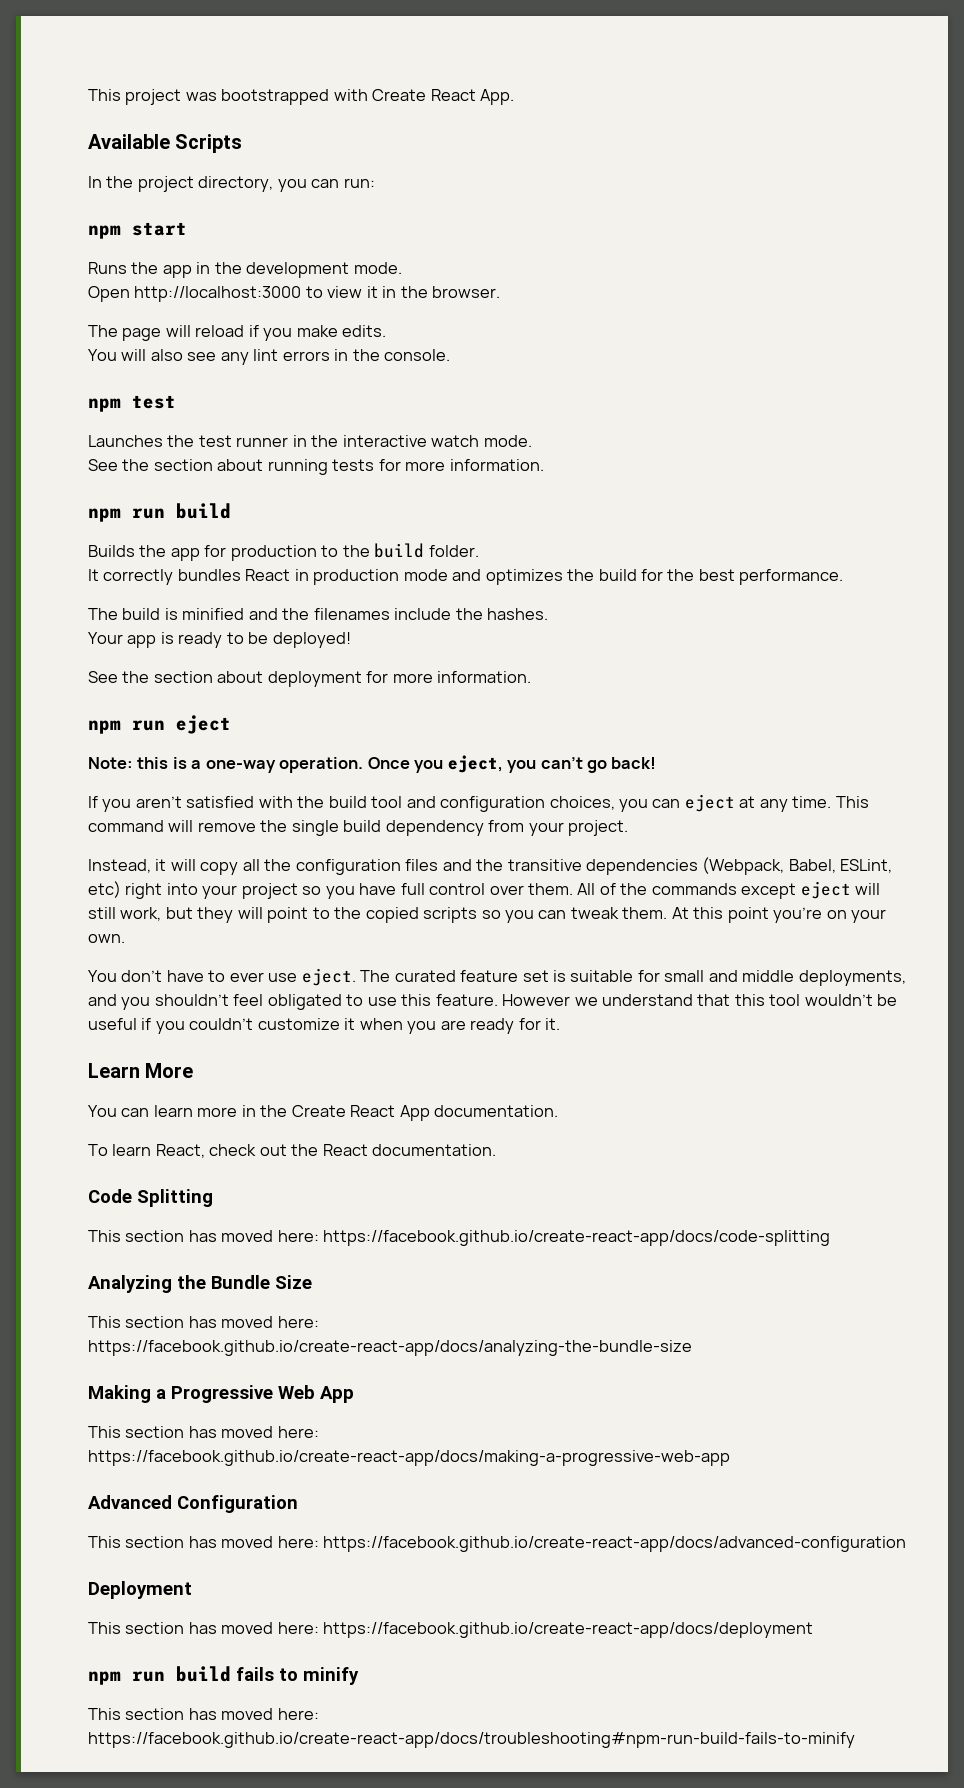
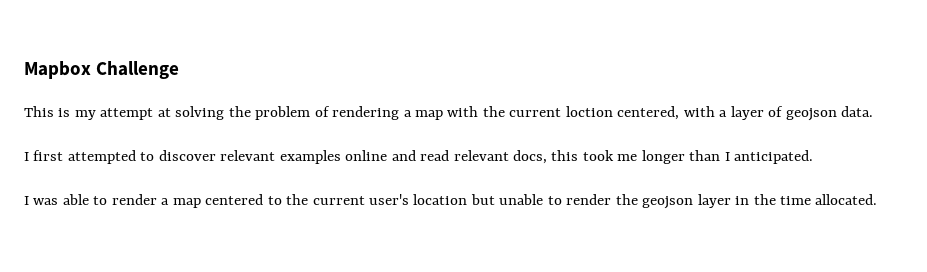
- This project was bootstrapped with Create React App.
- Available Scripts
- In the project directory, you can run:
- npm start
- Runs the app in the development mode.
- Open http://localhost:3000 to view it in the browser.
- The page will reload if you make edits.
- You will also see any lint errors in the console.
- npm test
- Launches the test runner in the interactive watch mode.
- See the section about running tests for more information.
- npm run build
- Builds the app for production to the build folder.
- It correctly bundles React in production mode and optimizes the build for the best performance.
- The build is minified and the filenames include the hashes.
- Your app is ready to be deployed!
- See the section about deployment for more information.
- npm run eject
- Note: this is a one-way operation. Once you eject, you can’t go back!
- If you aren’t satisfied with the build tool and configuration choices, you can eject at any time. This command will remove the single build dependency from your project.
- Instead, it will copy all the configuration files and the transitive dependencies (Webpack, Babel, ESLint, etc) right into your project so you have full control over them. All of the commands except eject will still work, but they will point to the copied scripts so you can tweak them. At this point you’re on your own.
- You don’t have to ever use eject. The curated feature set is suitable for small and middle deployments, and you shouldn’t feel obligated to use this feature. However we understand that this tool wouldn’t be useful if you couldn’t customize it when you are ready for it.
- Learn More
- You can learn more in the Create React App documentation.
- To learn React, check out the React documentation.
- Code Splitting
- This section has moved here: https://facebook.github.io/create-react-app/docs/code-splitting
- Analyzing the Bundle Size
- This section has moved here: https://facebook.github.io/create-react-app/docs/analyzing-the-bundle-size
- Making a Progressive Web App
- This section has moved here: https://facebook.github.io/create-react-app/docs/making-a-progressive-web-app
- Advanced Configuration
- This section has moved here: https://facebook.github.io/create-react-app/docs/advanced-configuration
- Deployment
- This section has moved here: https://facebook.github.io/create-react-app/docs/deployment
- npm run build fails to minify
- This section has moved here: https://facebook.github.io/create-react-app/docs/troubleshooting#npm-run-build-fails-to-minify
+ Mapbox Challenge
+ This is my attempt at solving the problem of rendering a map with the current loction centered, with a layer of geojson data.
+ I first attempted to discover relevant examples online and read relevant docs, this took me longer than I anticipated.
+ I was able to render a map centered to the current user's location but unable to render the geojson layer in the time allocated.

